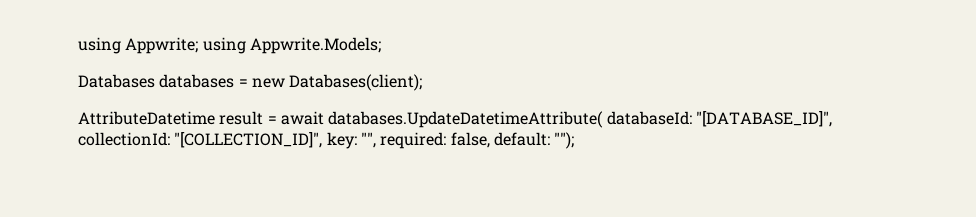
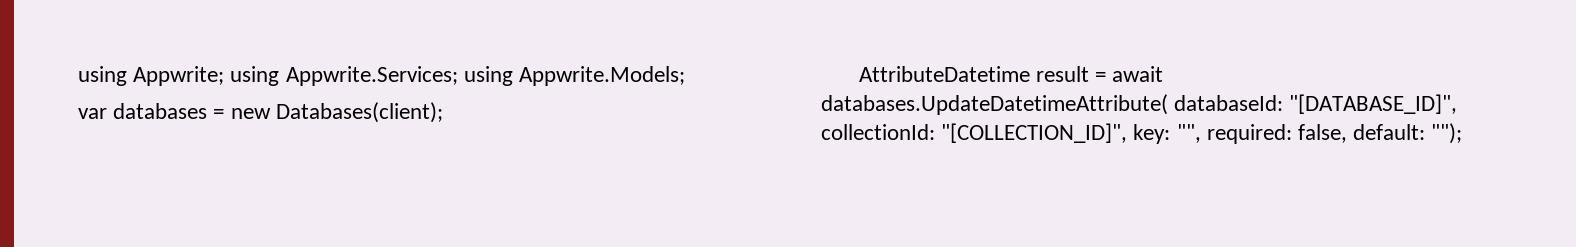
- using Appwrite; using Appwrite.Models;
+ using Appwrite; using Appwrite.Services; using Appwrite.Models;
- Databases databases = new Databases(client);
+ var databases = new Databases(client);

